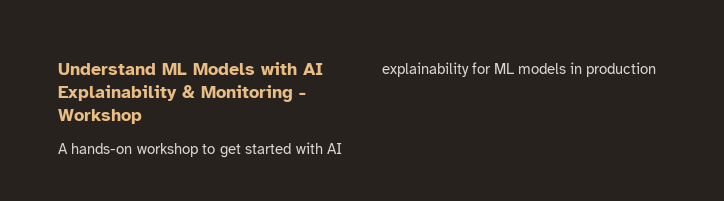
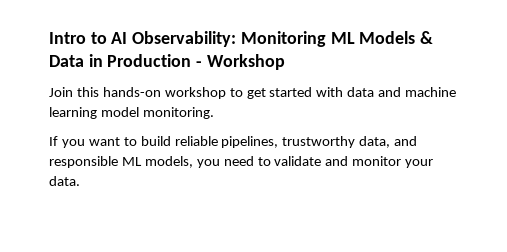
- Understand ML Models with AI Explainability & Monitoring - Workshop
+ Intro to AI Observability: Monitoring ML Models & Data in Production - Workshop
- A hands-on workshop to get started with AI explainability for ML models in production
+ Join this hands-on workshop to get started with data and machine learning model monitoring.
+ If you want to build reliable pipelines, trustworthy data, and responsible ML models, you need to validate and monitor your data.

